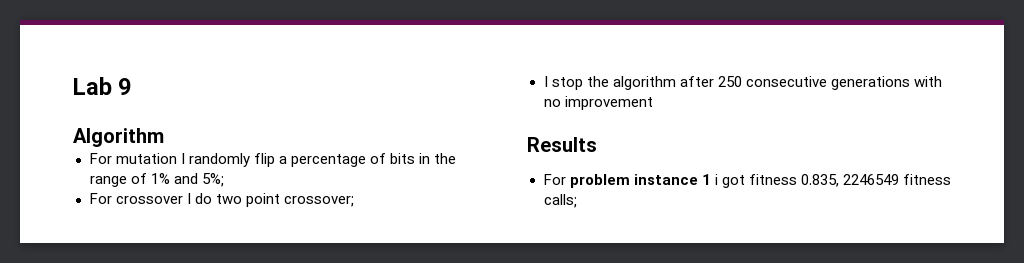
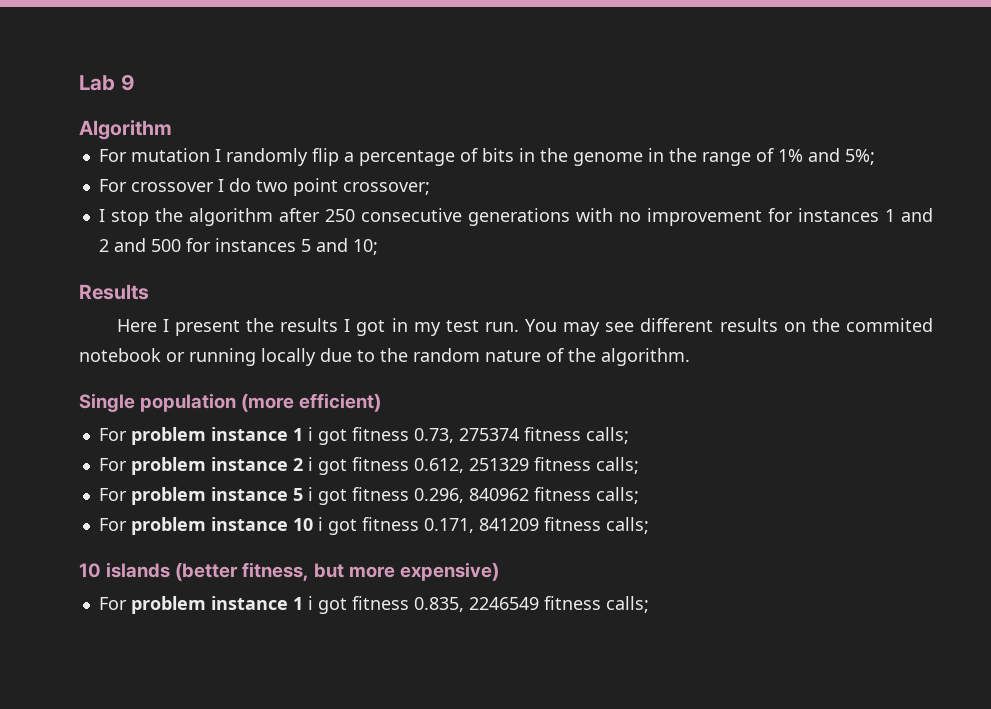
- For mutation I randomly flip a percentage of bits in the range of 1% and 5%;
+ For mutation I randomly flip a percentage of bits in the genome in the range of 1% and 5%;
- I stop the algorithm after 250 consecutive generations with no improvement
+ I stop the algorithm after 250 consecutive generations with no improvement for instances 1 and 2 and 500 for instances 5 and 10;
  Results
+ Here I present the results I got in my test run. You may see different results on the commited notebook or running locally due to the random nature of the algorithm.
+ Single population (more efficient)
+ For problem instance 1 i got fitness 0.73, 275374 fitness calls;
+ For problem instance 2 i got fitness 0.612, 251329 fitness calls;
+ For problem instance 5 i got fitness 0.296, 840962 fitness calls;
+ For problem instance 10 i got fitness 0.171, 841209 fitness calls;
+ 10 islands (better fitness, but more expensive)

